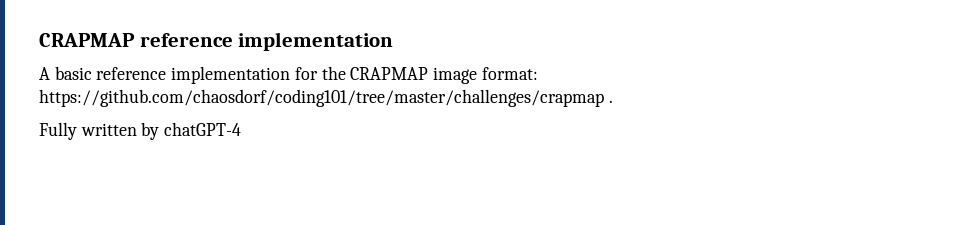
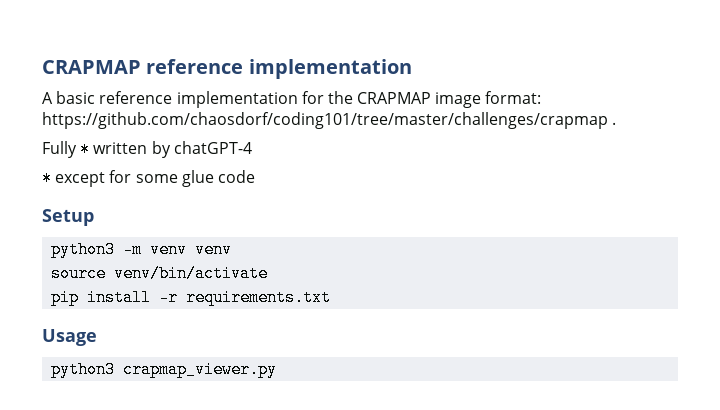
- Fully written by chatGPT-4
+ Fully * written by chatGPT-4
+ * except for some glue code
+ Setup
+ python3 -m venv venv
+ source venv/bin/activate
+ pip install -r requirements.txt
+ Usage
+ python3 crapmap_viewer.py

